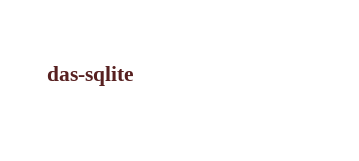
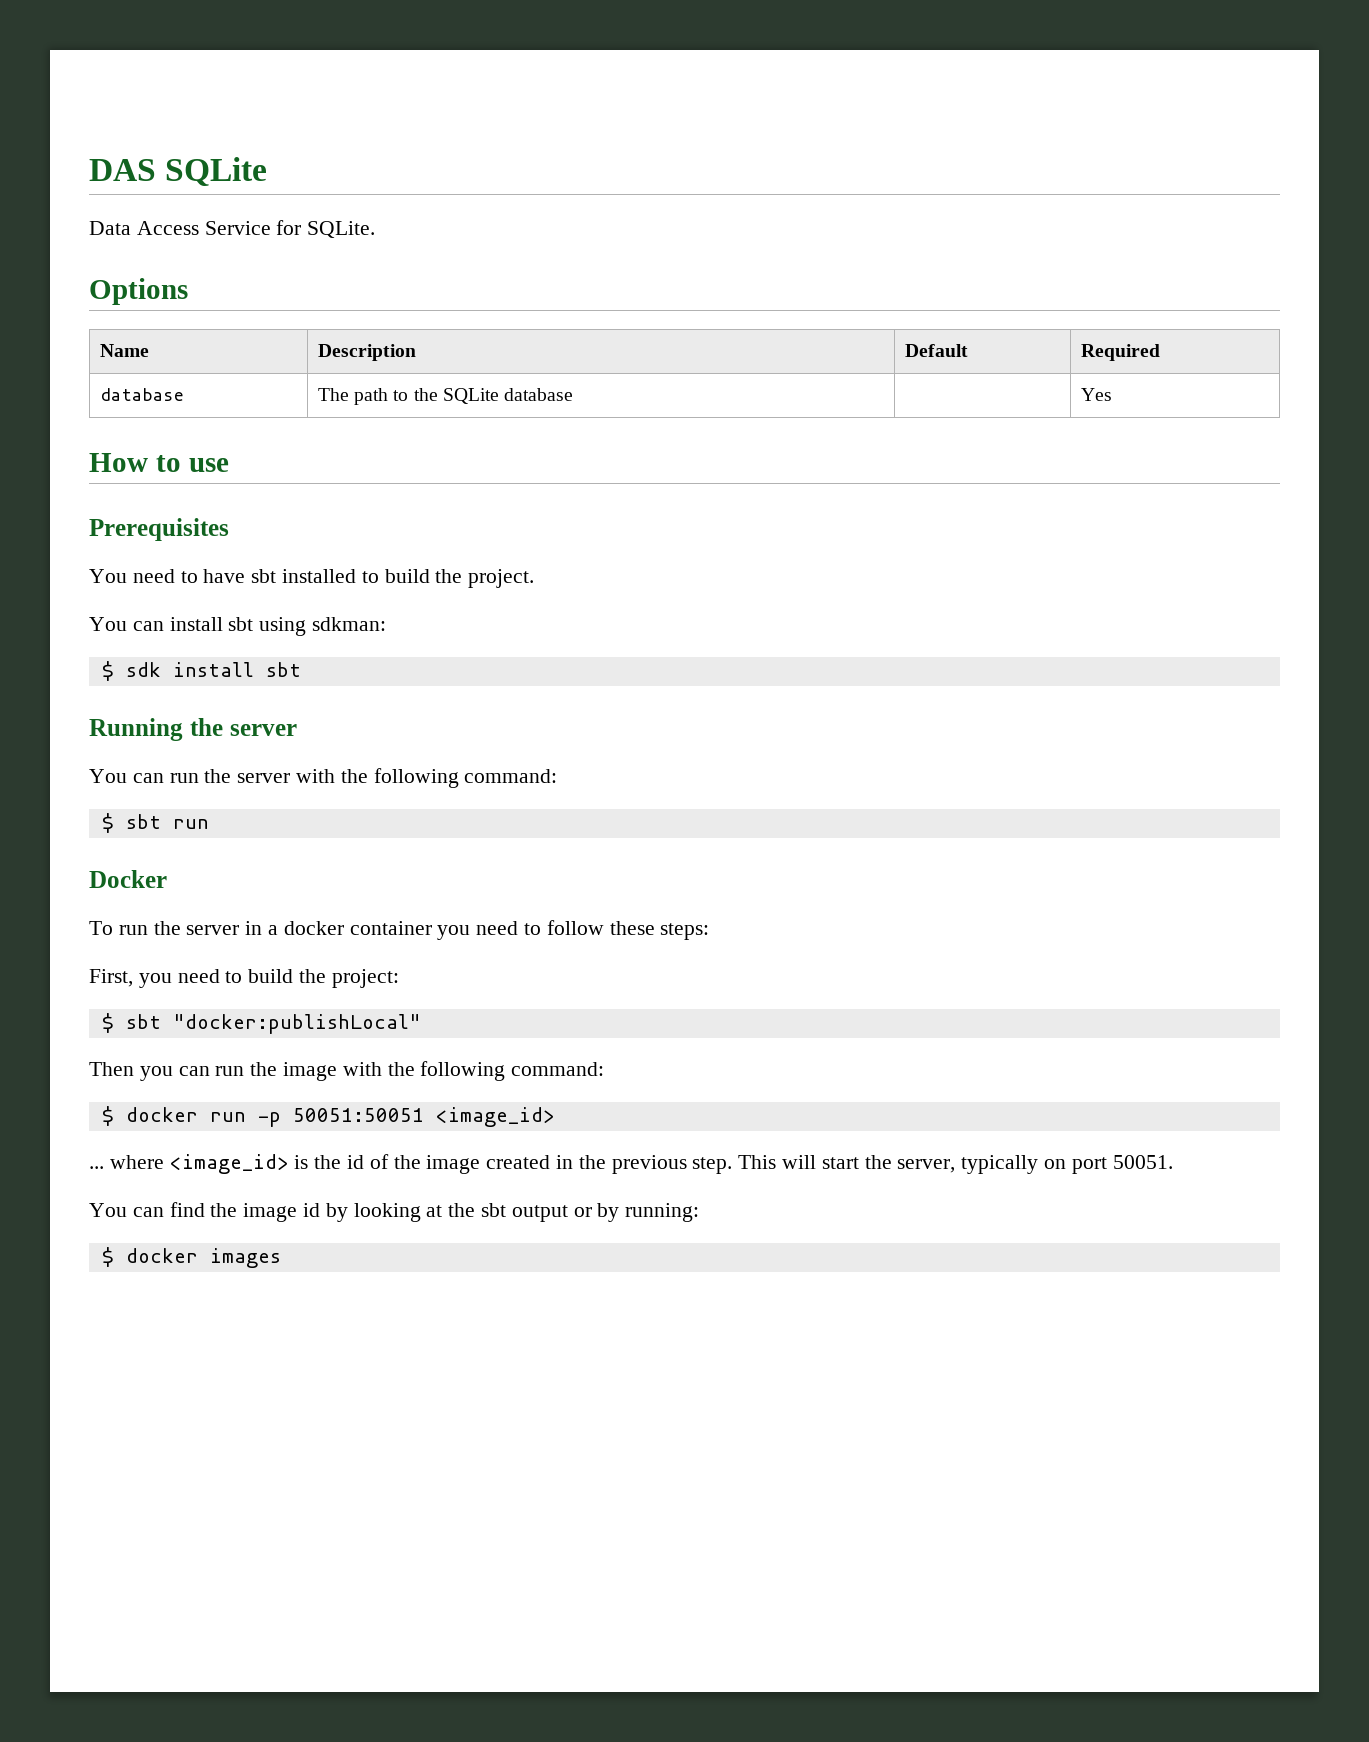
- das-sqlite
+ DAS SQLite
+ Data Access Service for SQLite.
+ Options
+ Name | Description | Default | Required
+ database | The path to the SQLite database | | Yes
+ How to use
+ Prerequisites
+ You need to have sbt installed to build the project.
+ You can install sbt using sdkman:
+ $ sdk install sbt
+ Running the server
+ You can run the server with the following command:
+ $ sbt run
+ Docker
+ To run the server in a docker container you need to follow these steps:
+ First, you need to build the project:
+ $ sbt "docker:publishLocal"
+ Then you can run the image with the following command:
+ $ docker run -p 50051:50051 <image_id>
+ ... where <image_id> is the id of the image created in the previous step. This will start the server, typically on port 50051.
+ You can find the image id by looking at the sbt output or by running:
+ $ docker images

